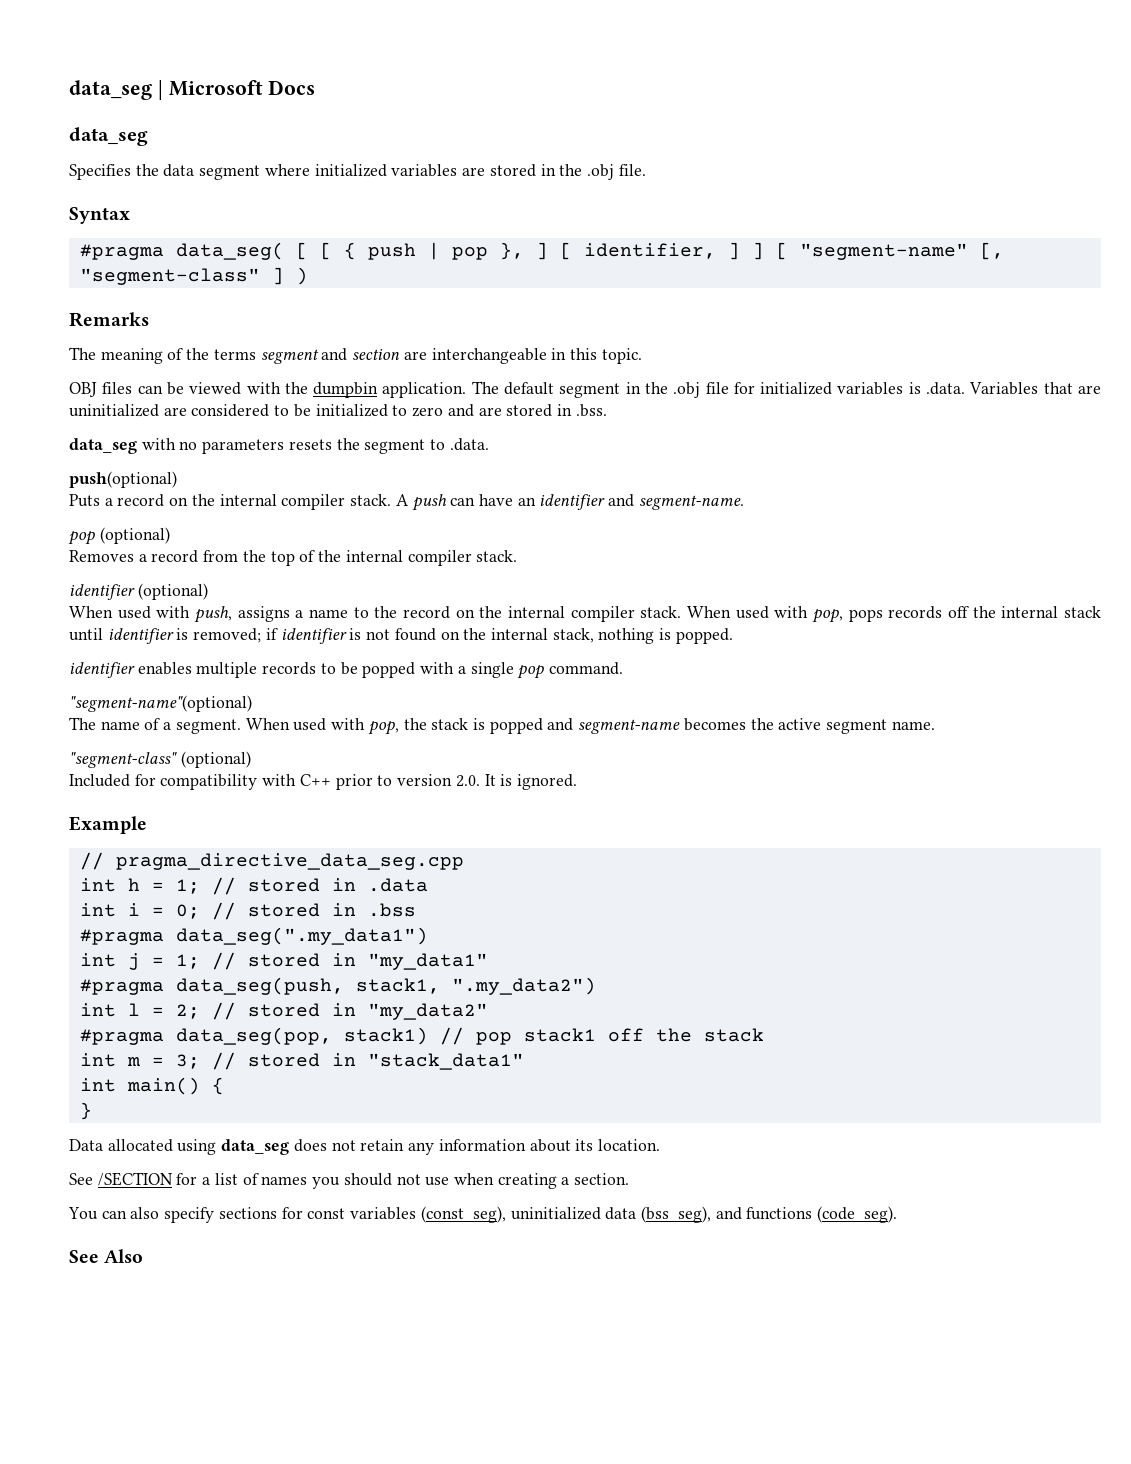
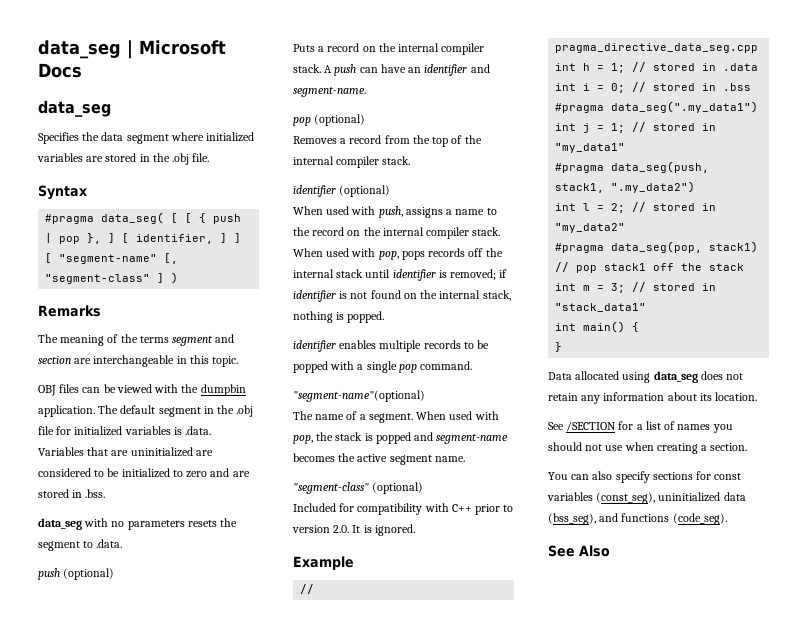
- push(optional)
+ push (optional)

